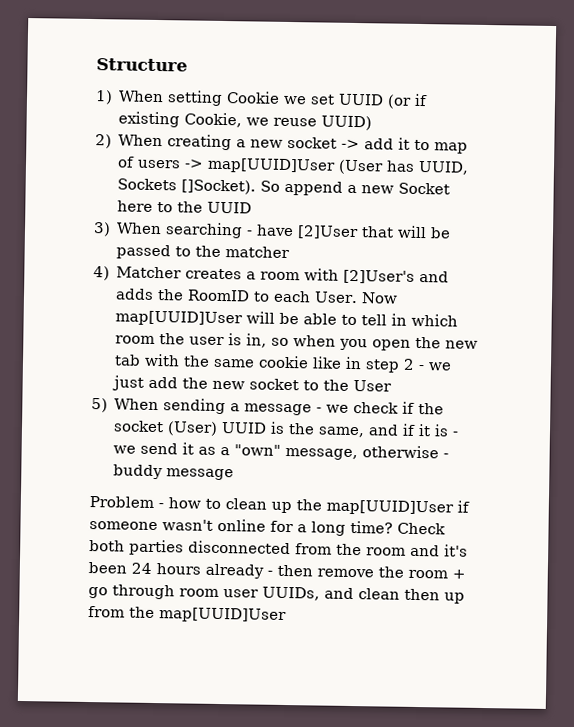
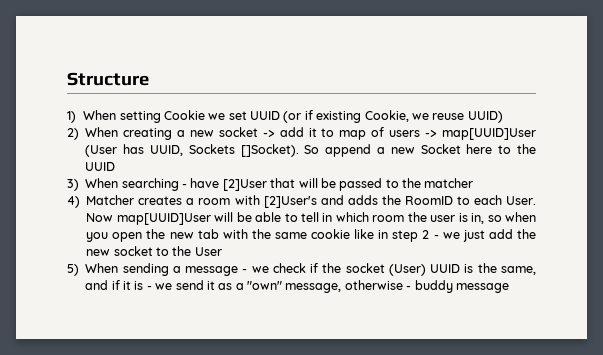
- Problem - how to clean up the map[UUID]User if someone wasn't online for a long time? Check both parties disconnected from the room and it's been 24 hours already - then remove the room + go through room user UUIDs, and clean then up from the map[UUID]User

